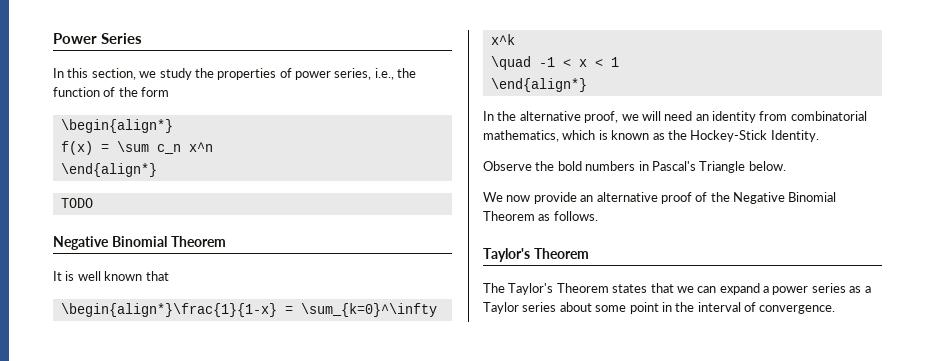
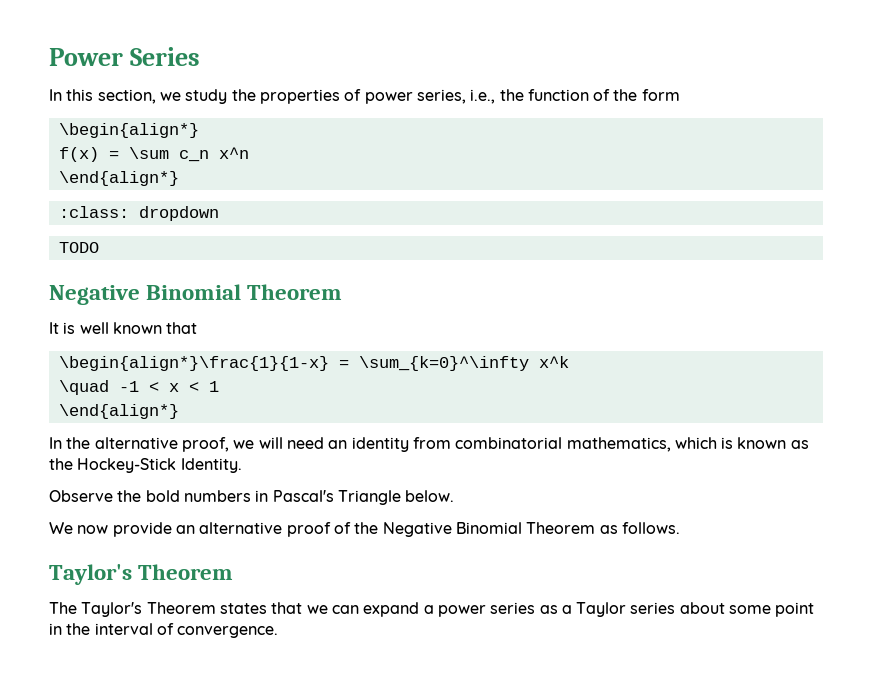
+ :class: dropdown

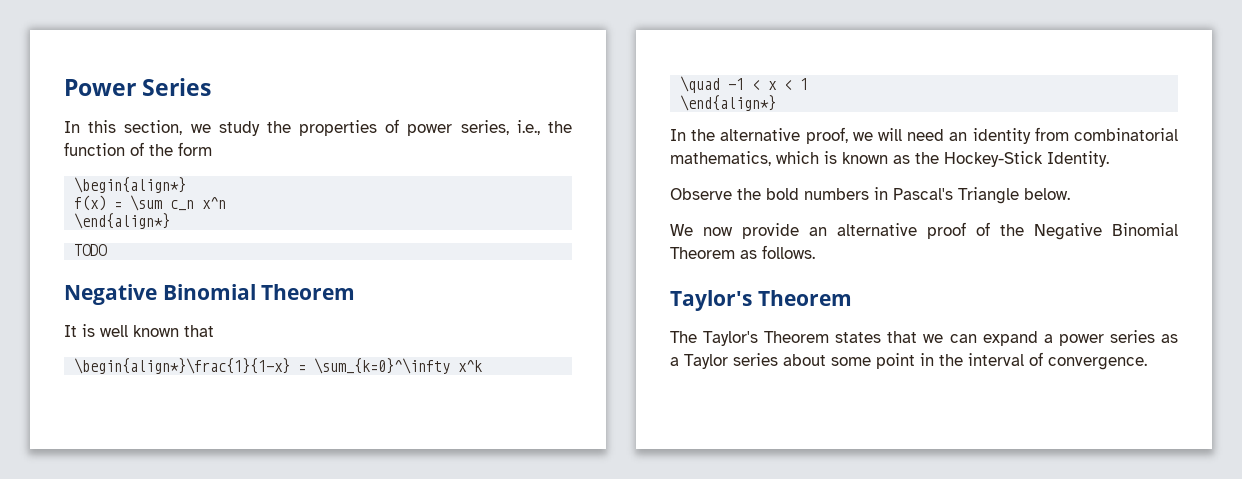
- :class: dropdown

